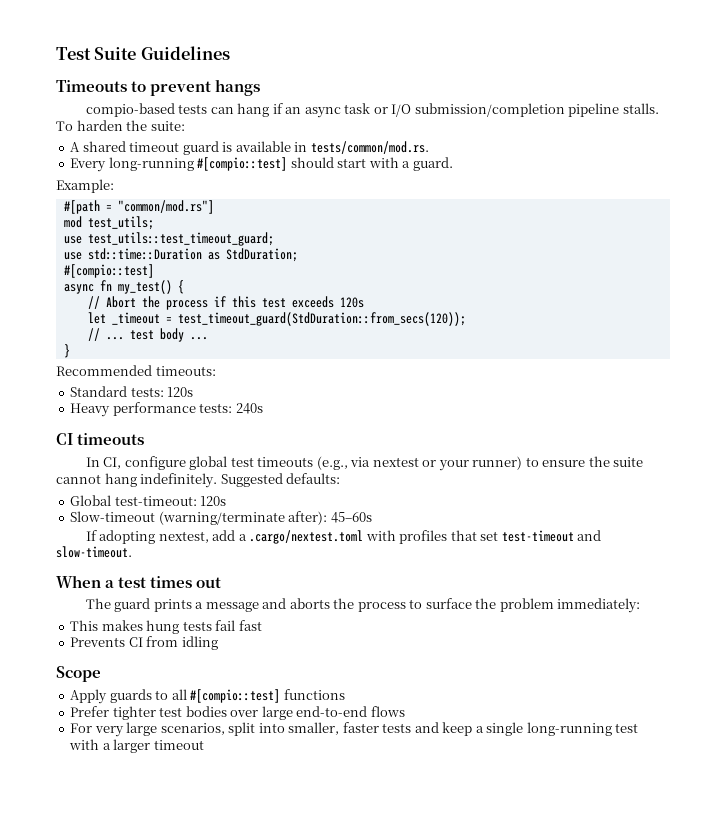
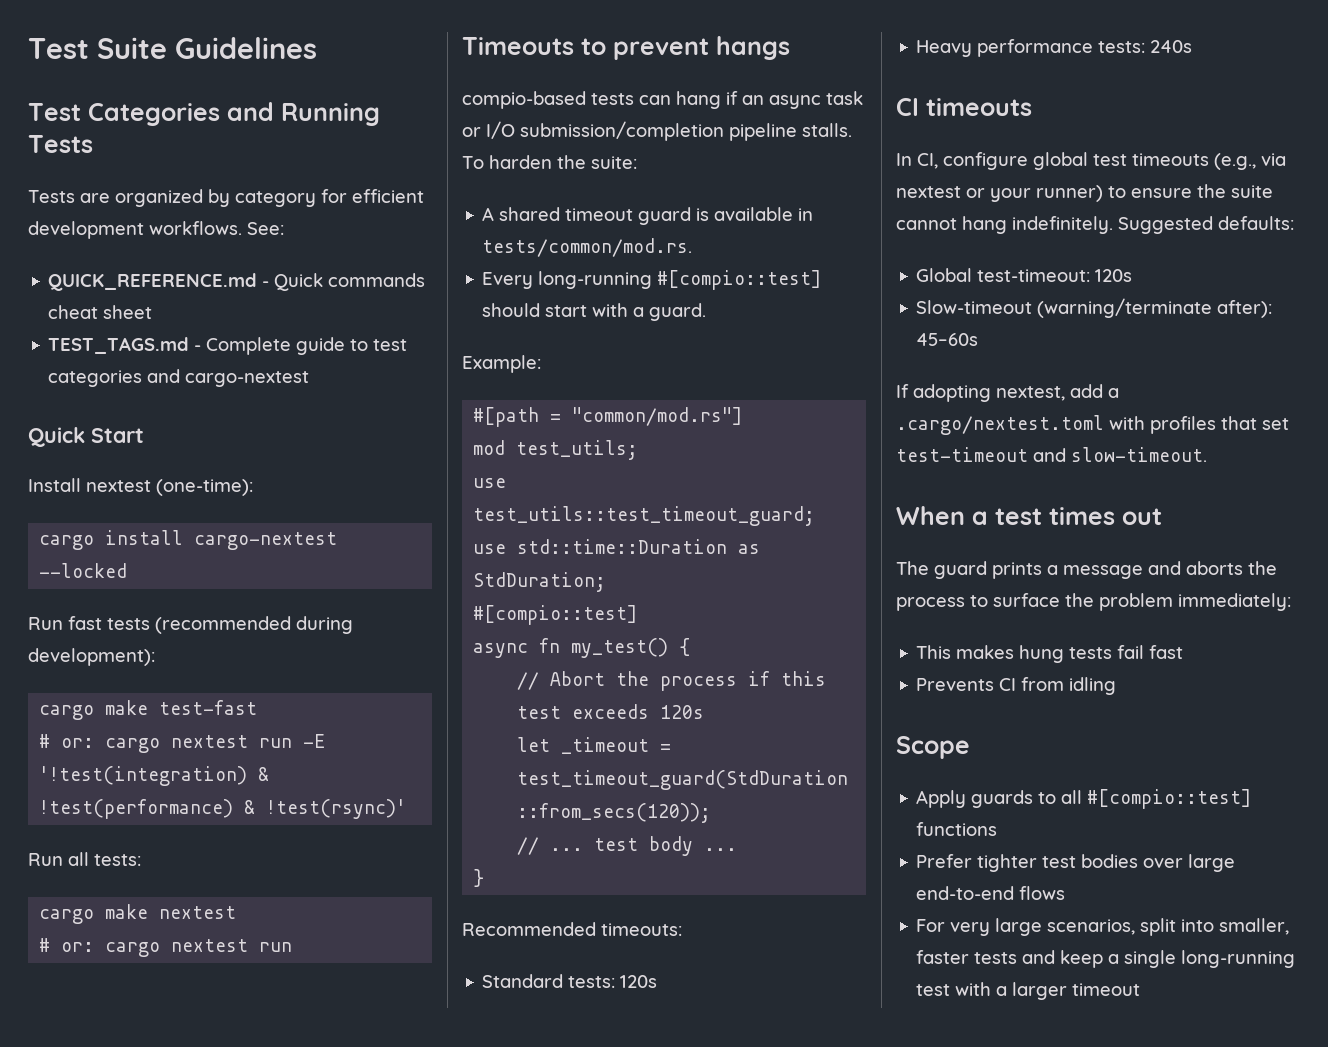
+ Test Categories and Running Tests
+ Tests are organized by category for efficient development workflows. See:
+ QUICK_REFERENCE.md - Quick commands cheat sheet
+ TEST_TAGS.md - Complete guide to test categories and cargo-nextest
+ Quick Start
+ Install nextest (one-time):
+ cargo install cargo-nextest --locked
+ Run fast tests (recommended during development):
+ cargo make test-fast
+ # or: cargo nextest run -E '!test(integration) & !test(performance) & !test(rsync)'
+ Run all tests:
+ cargo make nextest
+ # or: cargo nextest run

